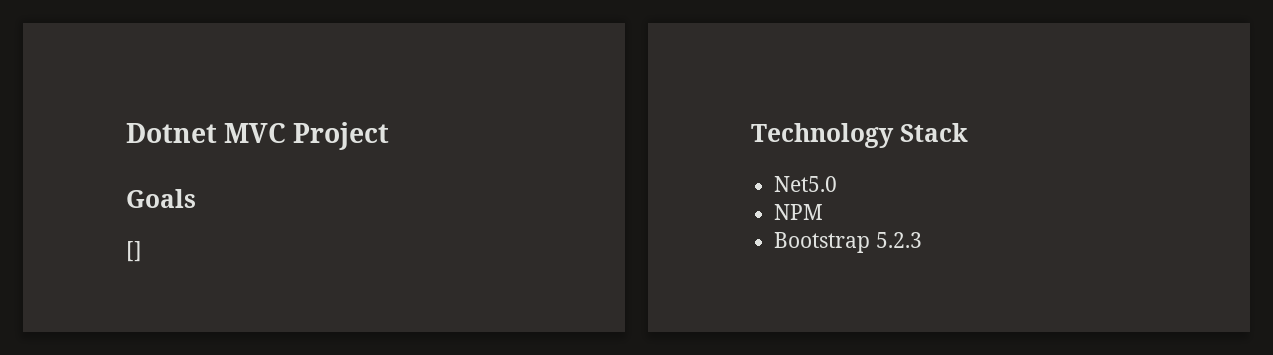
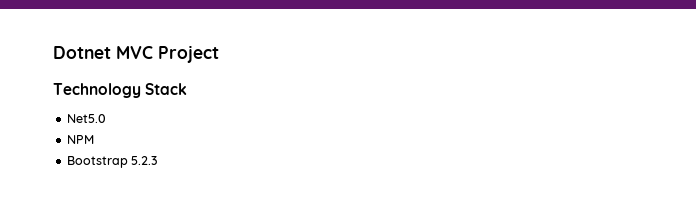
- Goals
- []

